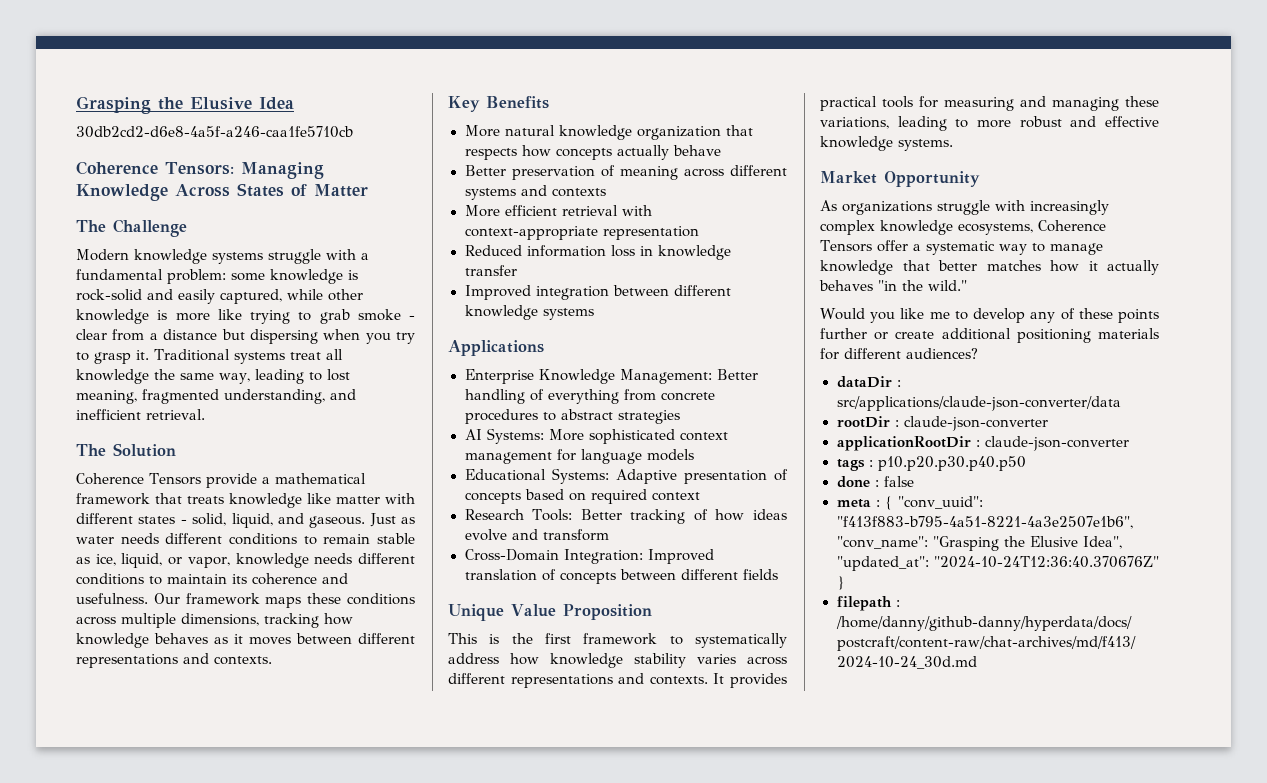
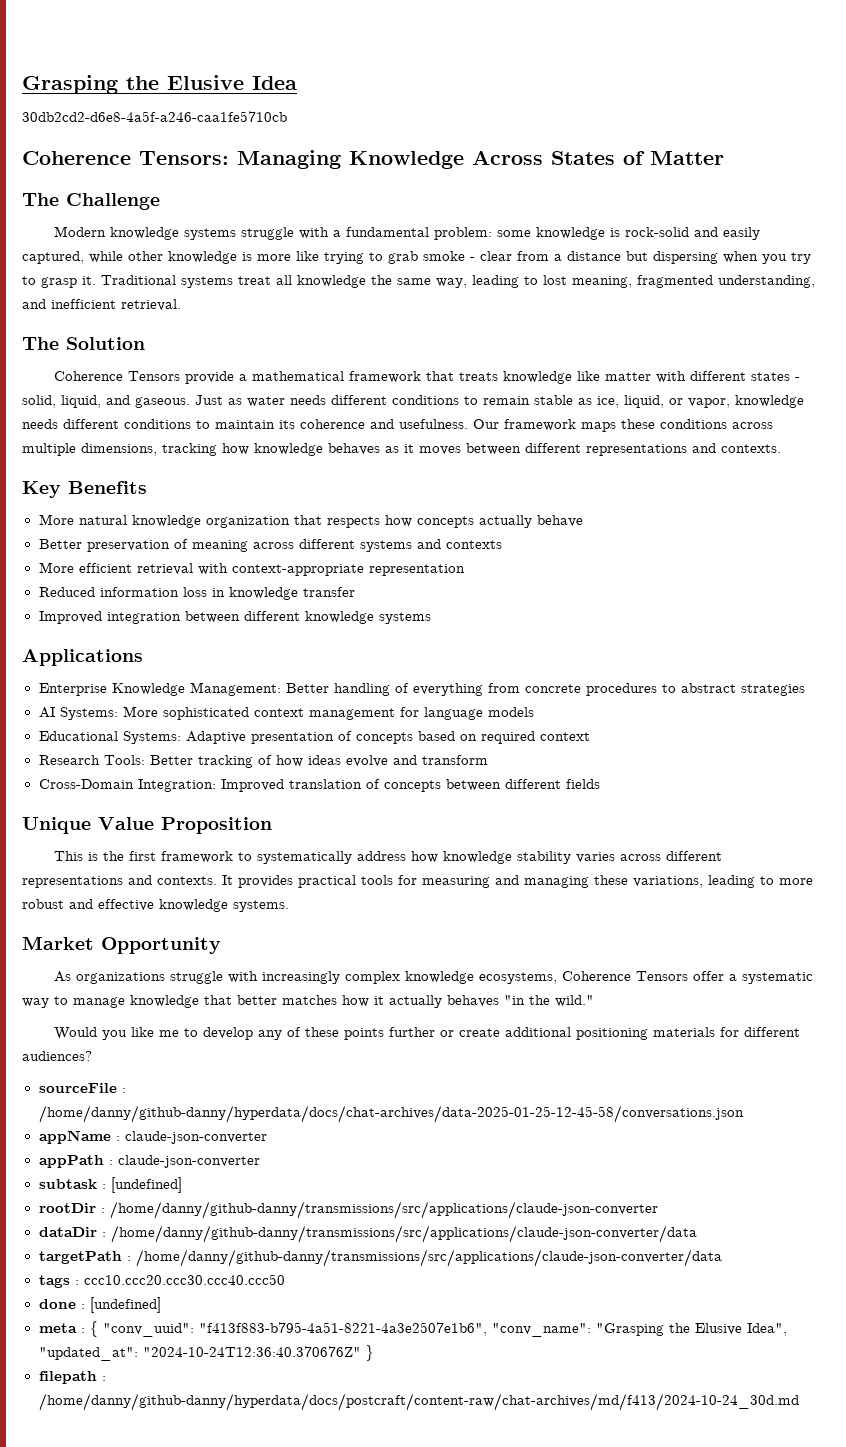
- dataDir : src/applications/claude-json-converter/data
- rootDir : claude-json-converter
- applicationRootDir : claude-json-converter
+ sourceFile : /home/danny/github-danny/hyperdata/docs/chat-archives/data-2025-01-25-12-45-58/conversations.json
+ appName : claude-json-converter
+ appPath : claude-json-converter
+ subtask : [undefined]
+ rootDir : /home/danny/github-danny/transmissions/src/applications/claude-json-converter
+ dataDir : /home/danny/github-danny/transmissions/src/applications/claude-json-converter/data
+ targetPath : /home/danny/github-danny/transmissions/src/applications/claude-json-converter/data
- tags : p10.p20.p30.p40.p50
+ tags : ccc10.ccc20.ccc30.ccc40.ccc50
- done : false
+ done : [undefined]

